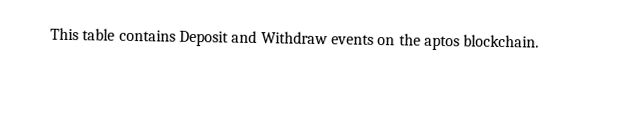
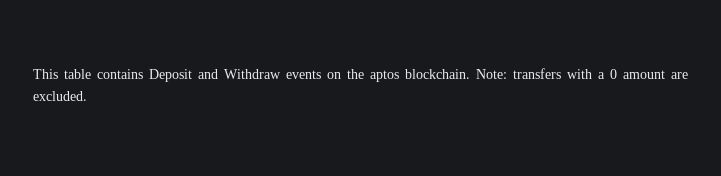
+ Note: transfers with a 0 amount are excluded.

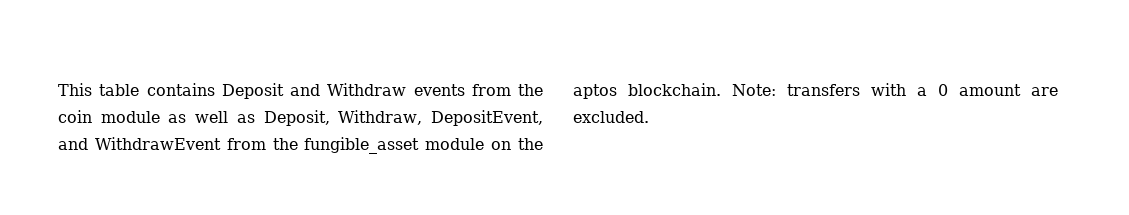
- This table contains Deposit and Withdraw events on the aptos blockchain.
+ This table contains Deposit and Withdraw events from the coin module as well as Deposit, Withdraw, DepositEvent, and WithdrawEvent from the fungible_asset module on the aptos blockchain.

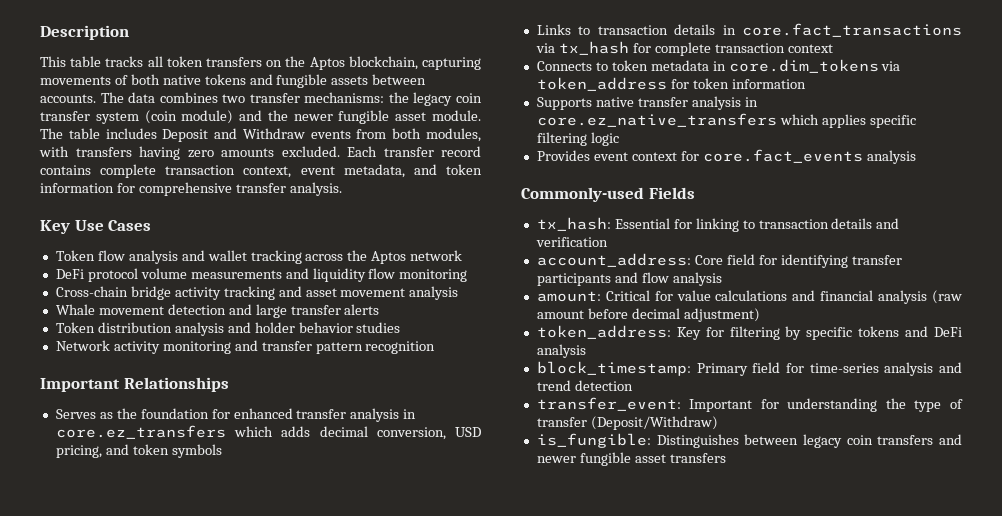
+ Description
- This table contains Deposit and Withdraw events from the coin module as well as Deposit, Withdraw, DepositEvent, and WithdrawEvent from the fungible_asset module on the aptos blockchain. Note: transfers with a 0 amount are excluded.
+ This table tracks all token transfers on the Aptos blockchain, capturing movements of both native tokens and fungible assets between accounts. The data combines two transfer mechanisms: the legacy coin transfer system (coin module) and the newer fungible asset module. The table includes Deposit and Withdraw events from both modules, with transfers having zero amounts excluded. Each transfer record contains complete transaction context, event metadata, and token information for comprehensive transfer analysis.
+ Key Use Cases
+ Token flow analysis and wallet tracking across the Aptos network
+ DeFi protocol volume measurements and liquidity flow monitoring
+ Cross-chain bridge activity tracking and asset movement analysis
+ Whale movement detection and large transfer alerts
+ Token distribution analysis and holder behavior studies
+ Network activity monitoring and transfer pattern recognition
+ Important Relationships
+ Serves as the foundation for enhanced transfer analysis in core.ez_transfers which adds decimal conversion, USD pricing, and token symbols
+ Links to transaction details in core.fact_transactions via tx_hash for complete transaction context
+ Connects to token metadata in core.dim_tokens via token_address for token information
+ Supports native transfer analysis in core.ez_native_transfers which applies specific filtering logic
+ Provides event context for core.fact_events analysis
+ Commonly-used Fields
+ tx_hash: Essential for linking to transaction details and verification
+ account_address: Core field for identifying transfer participants and flow analysis
+ amount: Critical for value calculations and financial analysis (raw amount before decimal adjustment)
+ token_address: Key for filtering by specific tokens and DeFi analysis
+ block_timestamp: Primary field for time-series analysis and trend detection
+ transfer_event: Important for understanding the type of transfer (Deposit/Withdraw)
+ is_fungible: Distinguishes between legacy coin transfers and newer fungible asset transfers

